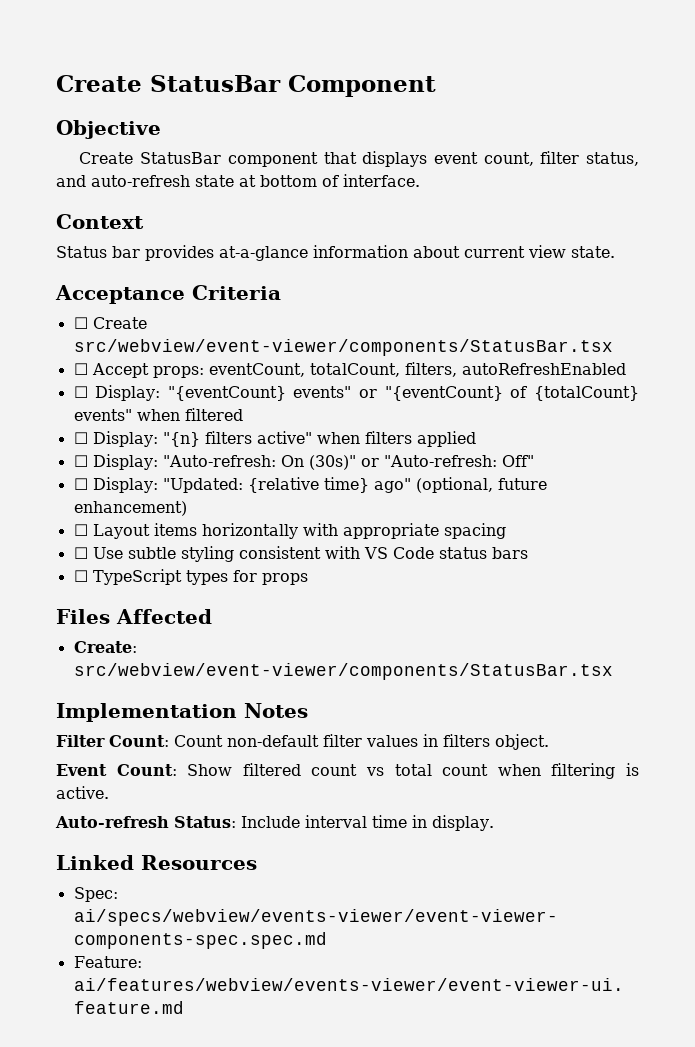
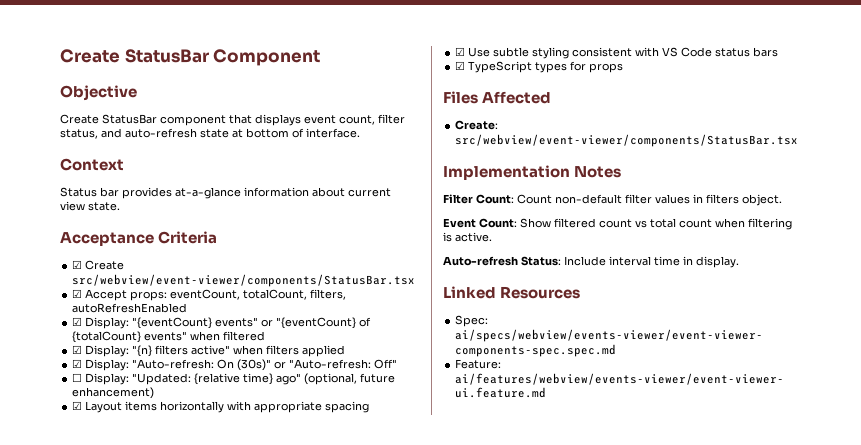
- ☐ Create src/webview/event-viewer/components/StatusBar.tsx
+ ☑ Create src/webview/event-viewer/components/StatusBar.tsx
- ☐ Accept props: eventCount, totalCount, filters, autoRefreshEnabled
+ ☑ Accept props: eventCount, totalCount, filters, autoRefreshEnabled
- ☐ Display: "{eventCount} events" or "{eventCount} of {totalCount} events" when filtered
+ ☑ Display: "{eventCount} events" or "{eventCount} of {totalCount} events" when filtered
- ☐ Display: "{n} filters active" when filters applied
+ ☑ Display: "{n} filters active" when filters applied
- ☐ Display: "Auto-refresh: On (30s)" or "Auto-refresh: Off"
+ ☑ Display: "Auto-refresh: On (30s)" or "Auto-refresh: Off"
- ☐ Layout items horizontally with appropriate spacing
+ ☑ Layout items horizontally with appropriate spacing
- ☐ Use subtle styling consistent with VS Code status bars
+ ☑ Use subtle styling consistent with VS Code status bars
- ☐ TypeScript types for props
+ ☑ TypeScript types for props

